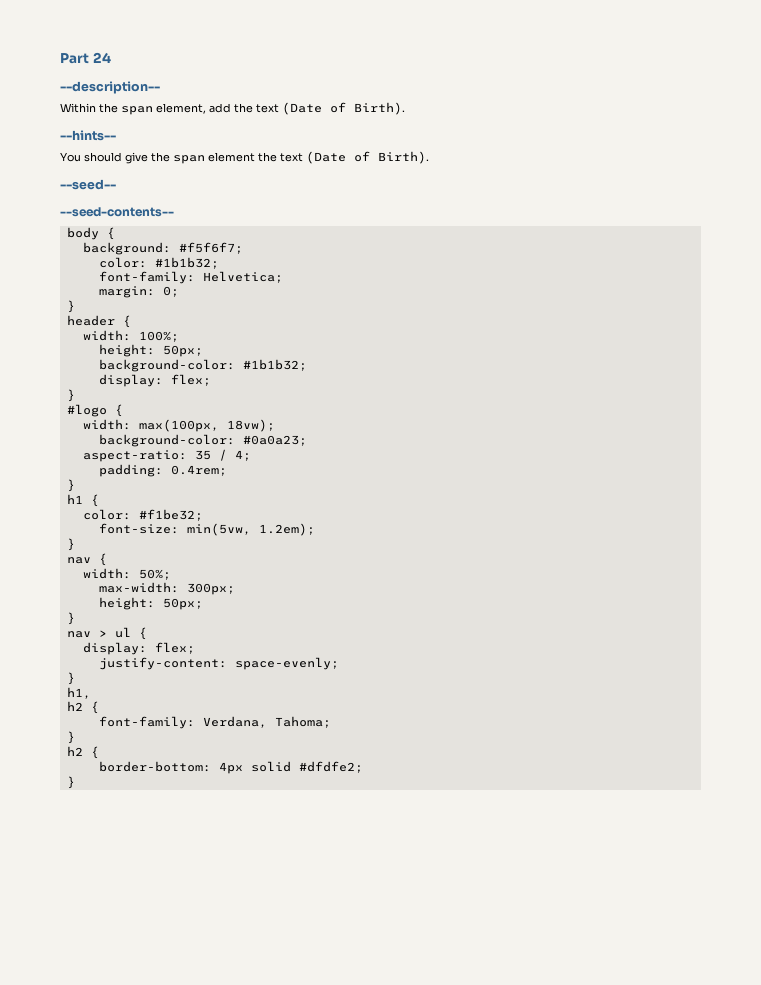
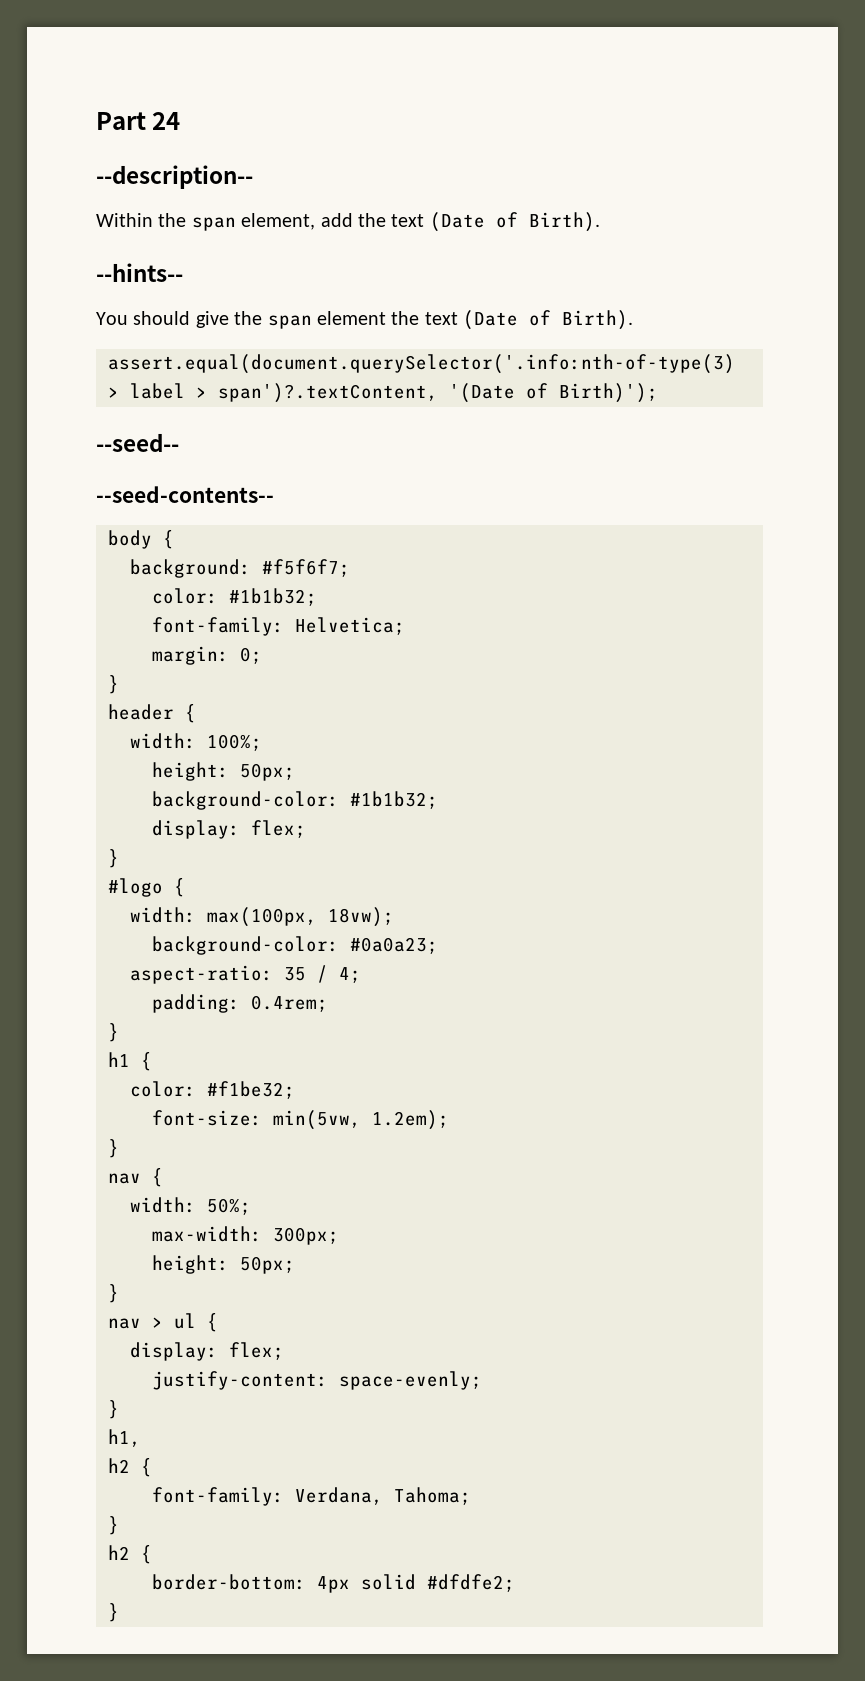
+ assert.equal(document.querySelector('.info:nth-of-type(3) > label > span')?.textContent, '(Date of Birth)');

